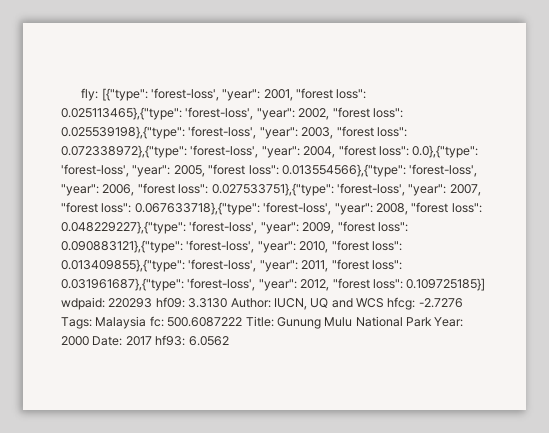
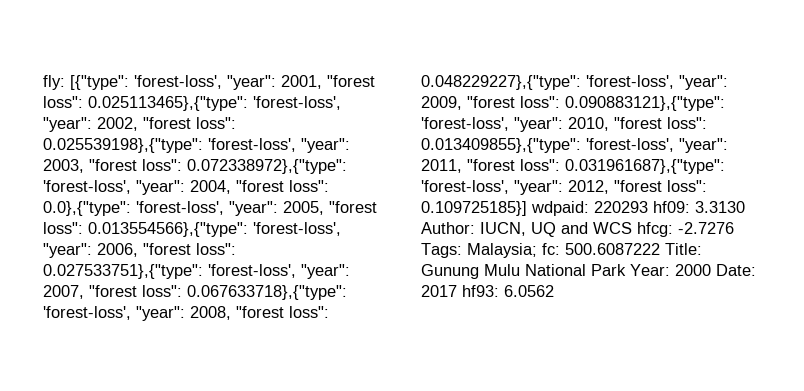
- Malaysia fc:
+ Malaysia; fc:

